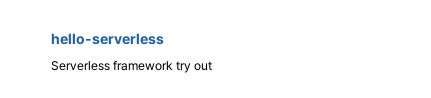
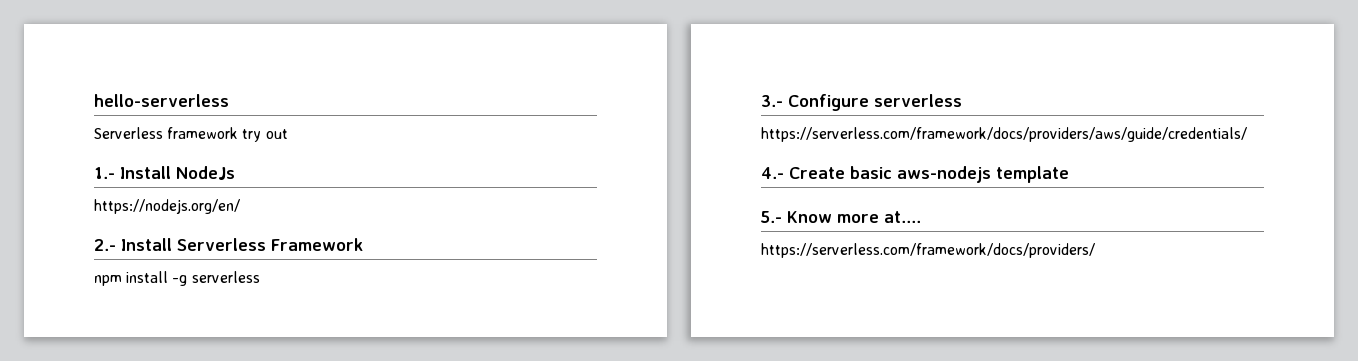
+ 1.- Install NodeJs
+ https://nodejs.org/en/
+ 2.- Install Serverless Framework
+ npm install -g serverless
+ 3.- Configure serverless
+ https://serverless.com/framework/docs/providers/aws/guide/credentials/
+ 4.- Create basic aws-nodejs template
+ 5.- Know more at....
+ https://serverless.com/framework/docs/providers/

